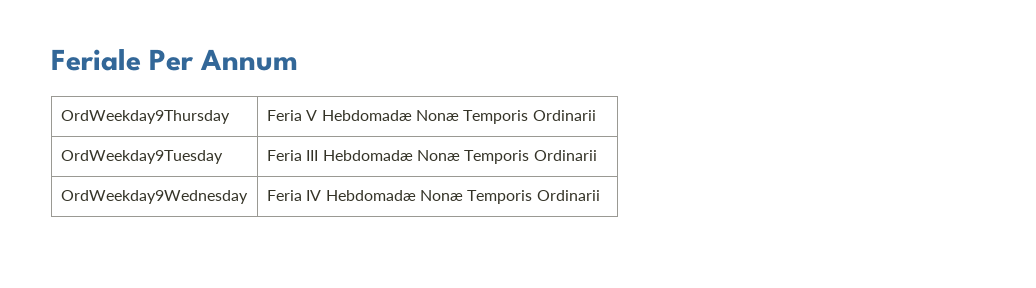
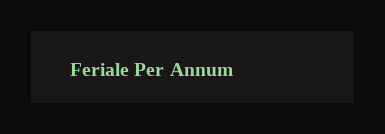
- OrdWeekday9Thursday | Feria V Hebdomadæ Nonæ Temporis Ordinarii
- OrdWeekday9Tuesday | Feria III Hebdomadæ Nonæ Temporis Ordinarii
- OrdWeekday9Wednesday | Feria IV Hebdomadæ Nonæ Temporis Ordinarii

